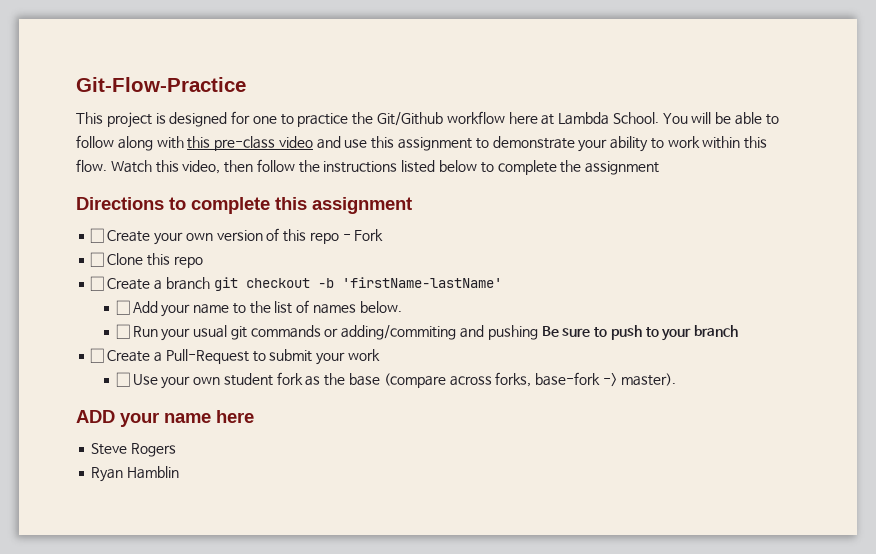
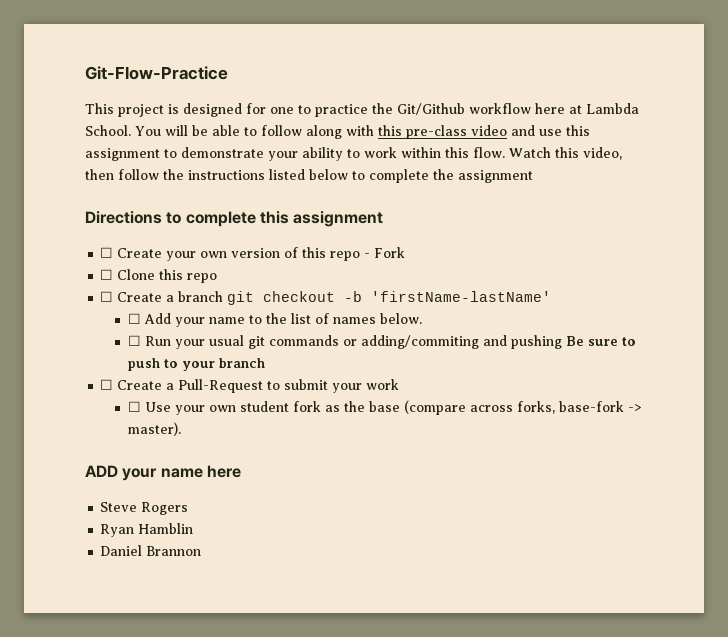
+ Daniel Brannon

